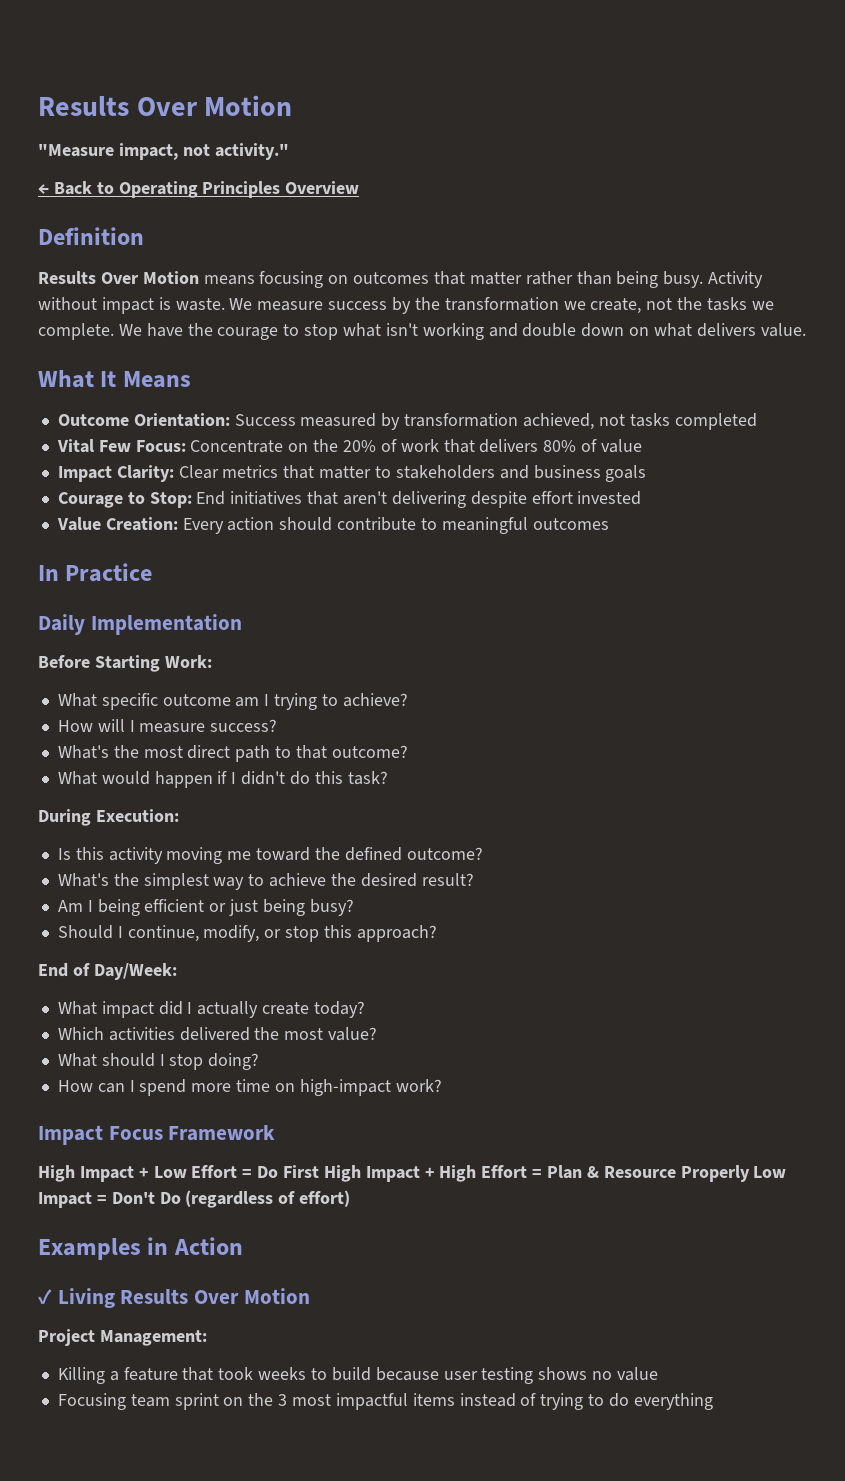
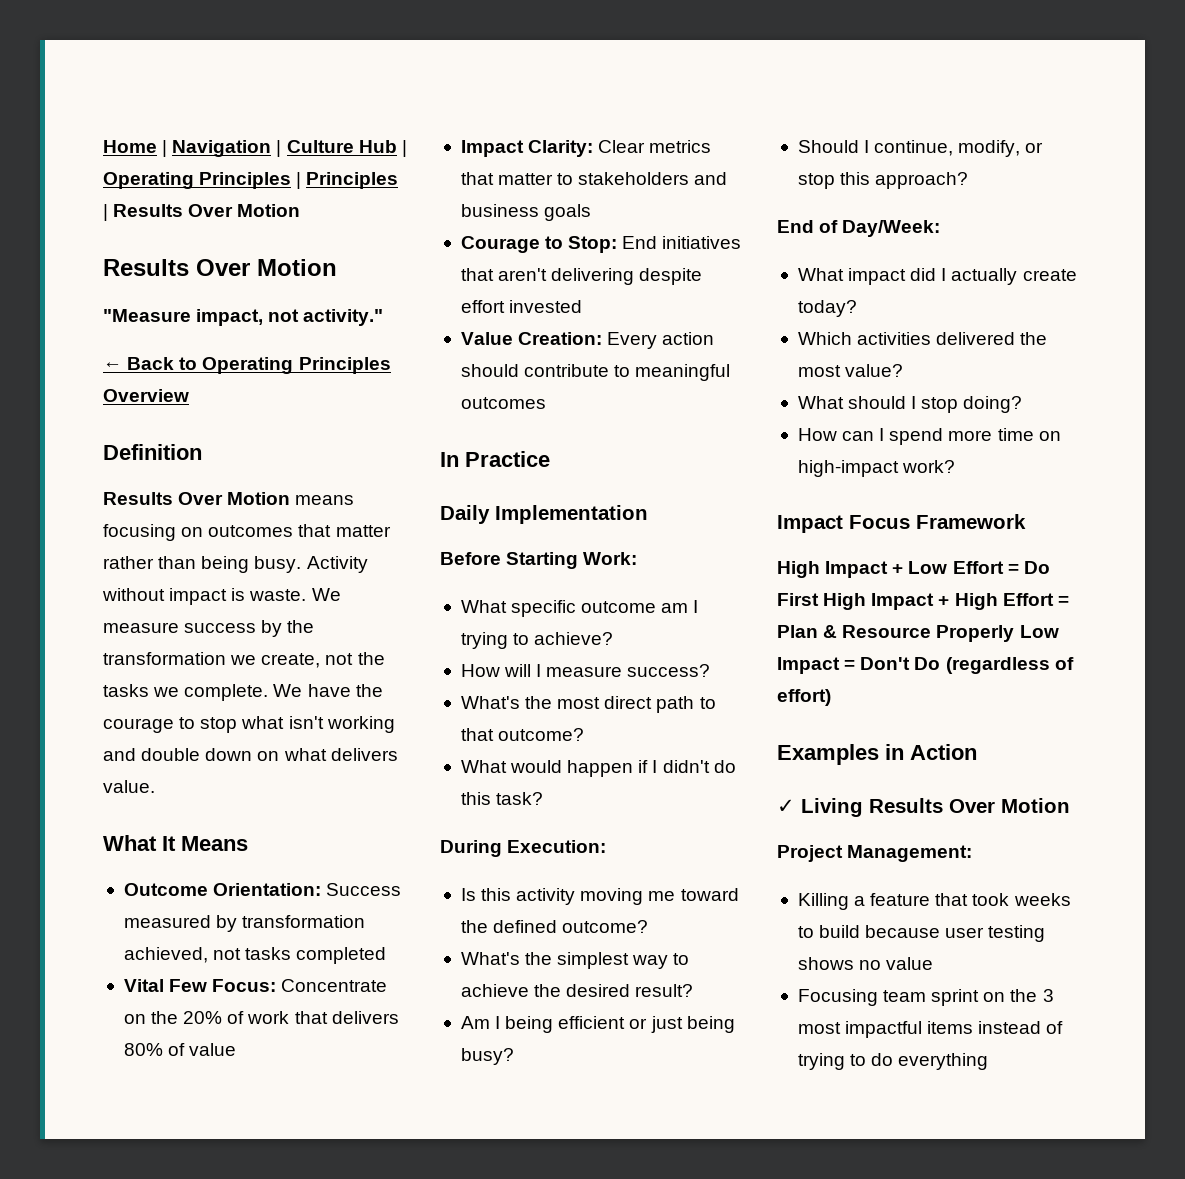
+ Home | Navigation | Culture Hub | Operating Principles | Principles | Results Over Motion

